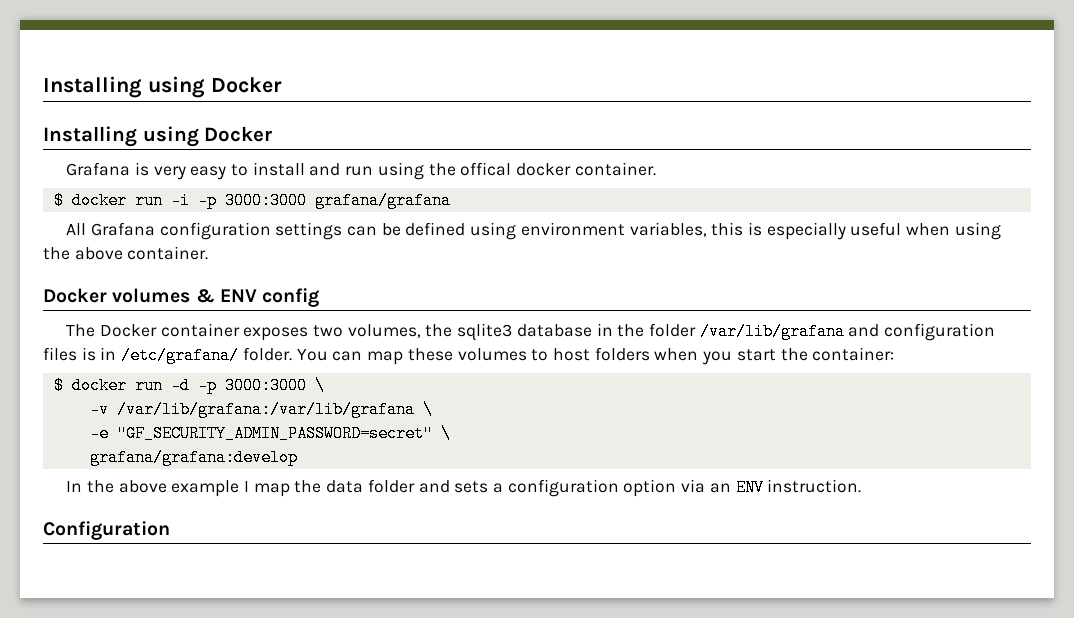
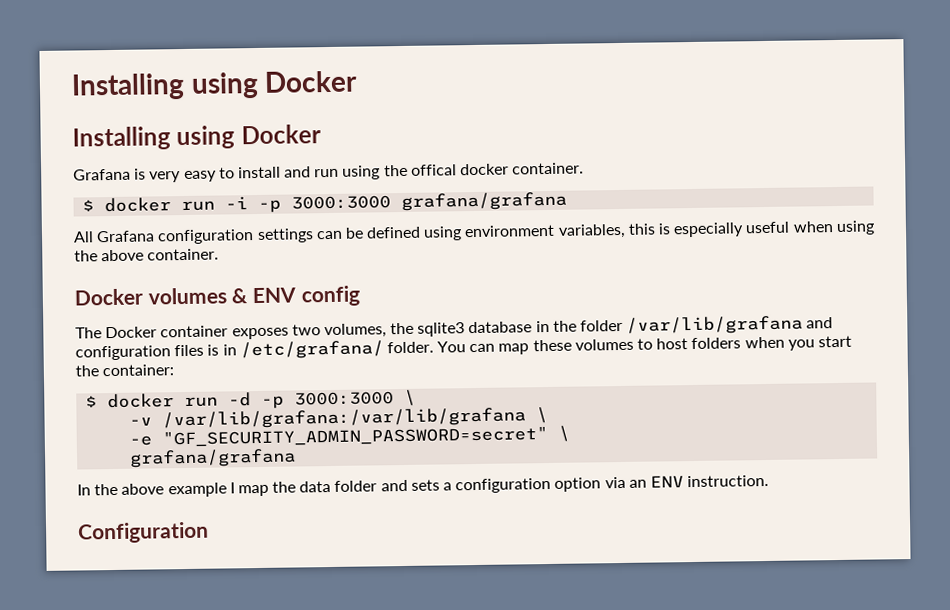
  -e "GF_SECURITY_ADMIN_PASSWORD=secret" \
- grafana/grafana:develop
+ grafana/grafana

